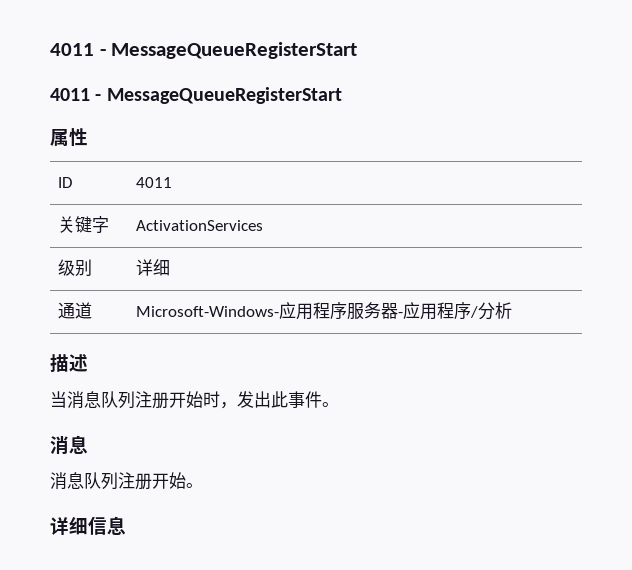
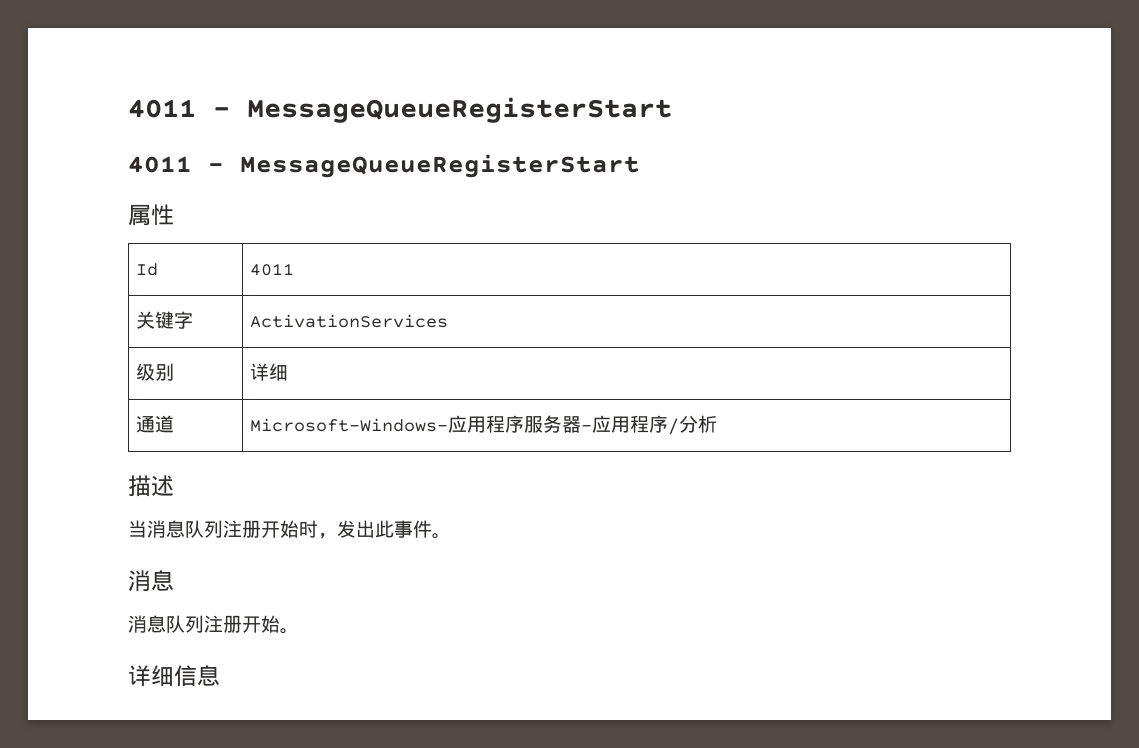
- ID | 4011
+ Id | 4011

